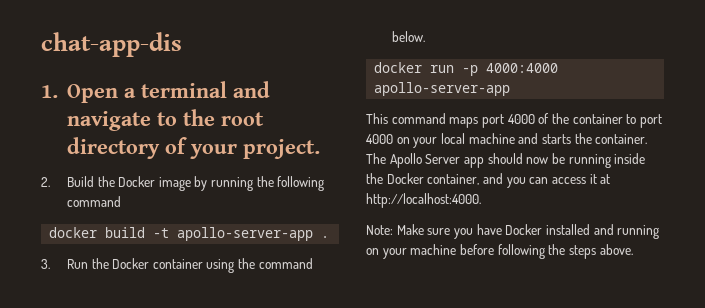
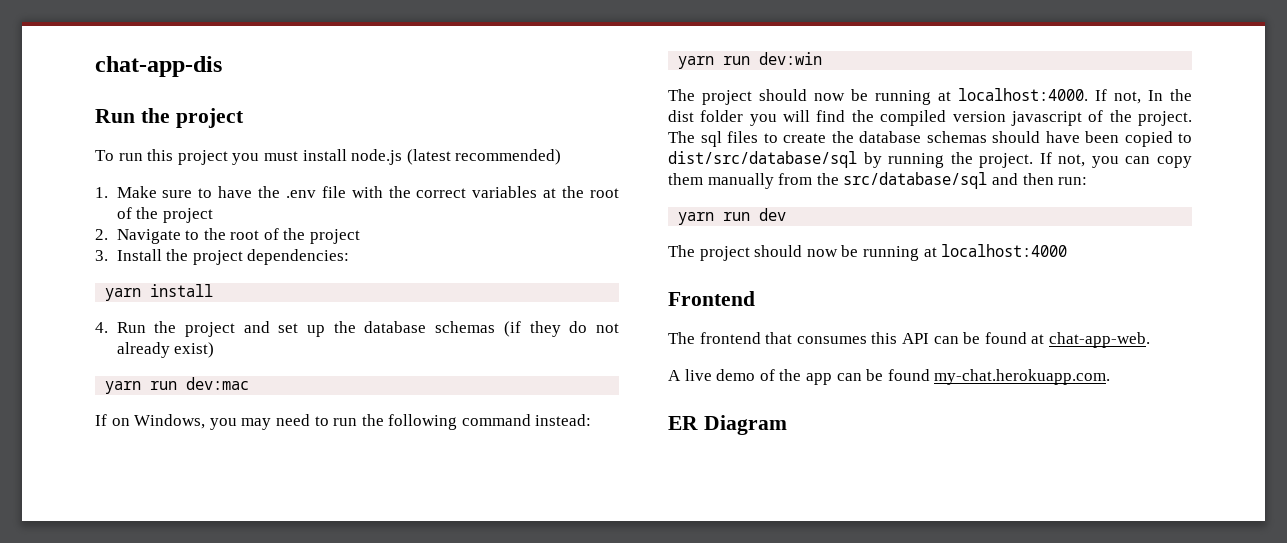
  chat-app-dis
- 1. Open a terminal and navigate to the root directory of your project.
- 2. Build the Docker image by running the following command
- docker build -t apollo-server-app .
- 3. Run the Docker container using the command below.
- docker run -p 4000:4000 apollo-server-app
- This command maps port 4000 of the container to port 4000 on your local machine and starts the container. The Apollo Server app should now be running inside the Docker container, and you can access it at http://localhost:4000.
- Note: Make sure you have Docker installed and running on your machine before following the steps above.
+ Run the project
+ To run this project you must install node.js (latest recommended)
+ 1. Make sure to have the .env file with the correct variables at the root of the project
+ 2. Navigate to the root of the project
+ 3. Install the project dependencies:
+ yarn install
+ 4. Run the project and set up the database schemas (if they do not already exist)
+ yarn run dev:mac
+ If on Windows, you may need to run the following command instead:
+ yarn run dev:win
+ The project should now be running at localhost:4000. If not, In the dist folder you will find the compiled version javascript of the project. The sql files to create the database schemas should have been copied to dist/src/database/sql by running the project. If not, you can copy them manually from the src/database/sql and then run:
+ yarn run dev
+ The project should now be running at localhost:4000
+ Frontend
+ The frontend that consumes this API can be found at chat-app-web.
+ A live demo of the app can be found my-chat.herokuapp.com.
+ ER Diagram

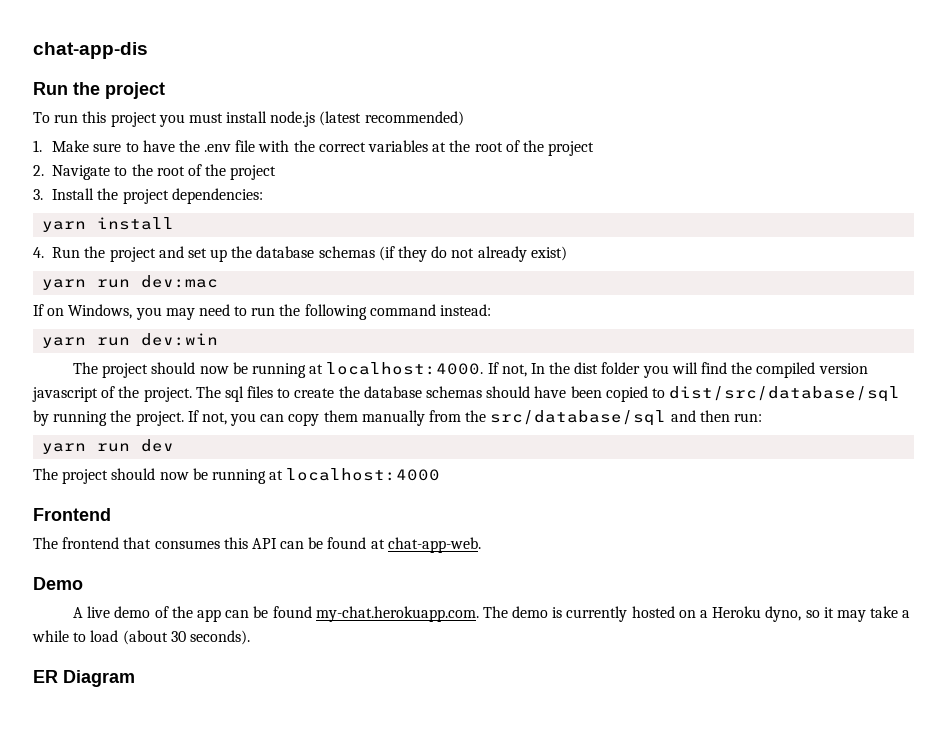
+ Demo
- A live demo of the app can be found my-chat.herokuapp.com.
+ A live demo of the app can be found my-chat.herokuapp.com. The demo is currently hosted on a Heroku dyno, so it may take a while to load (about 30 seconds).

